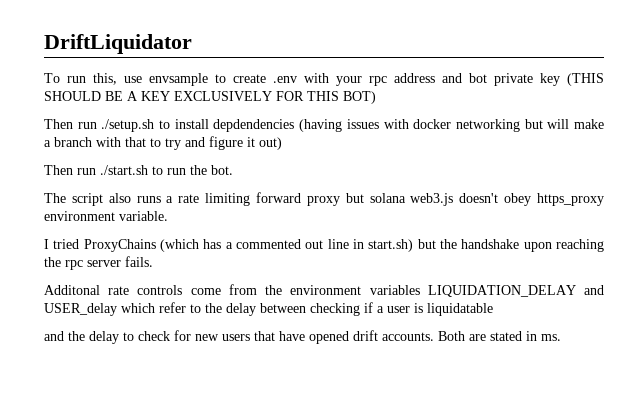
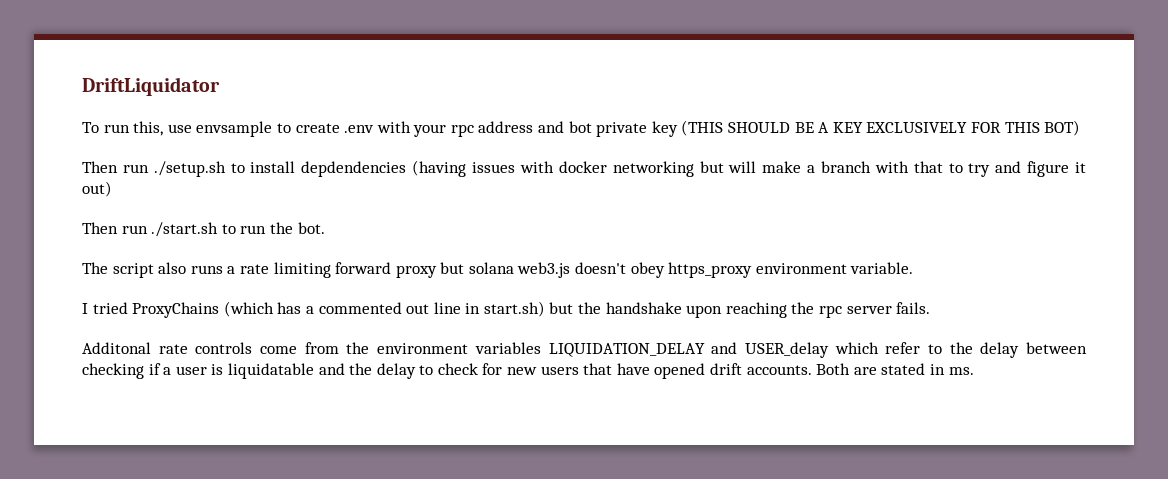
- Additonal rate controls come from the environment variables LIQUIDATION_DELAY and USER_delay which refer to the delay between checking if a user is liquidatable
- and the delay to check for new users that have opened drift accounts.
+ Additonal rate controls come from the environment variables LIQUIDATION_DELAY and USER_delay which refer to the delay between checking if a user is liquidatable and the delay to check for new users that have opened drift accounts.

